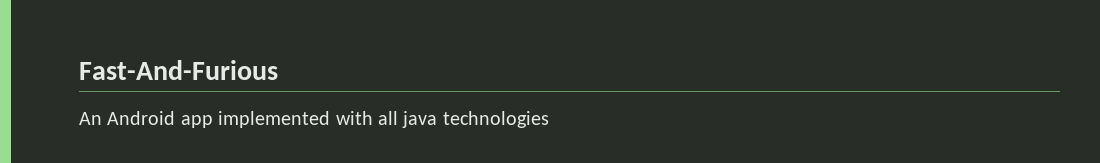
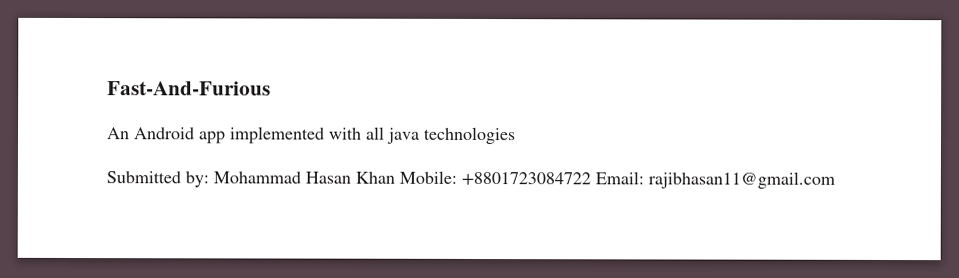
+ Submitted by: Mohammad Hasan Khan Mobile: +8801723084722 Email: rajibhasan11@gmail.com

